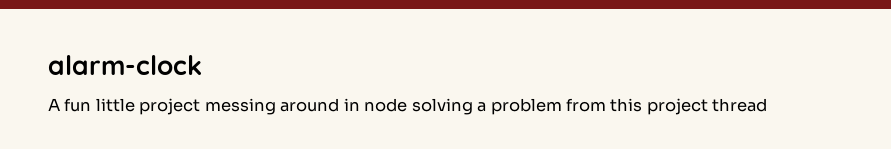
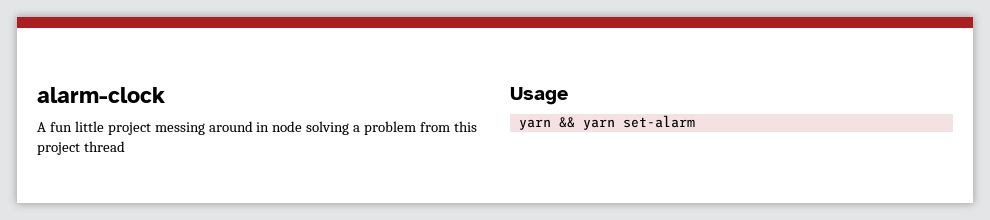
+ Usage
+ yarn && yarn set-alarm

